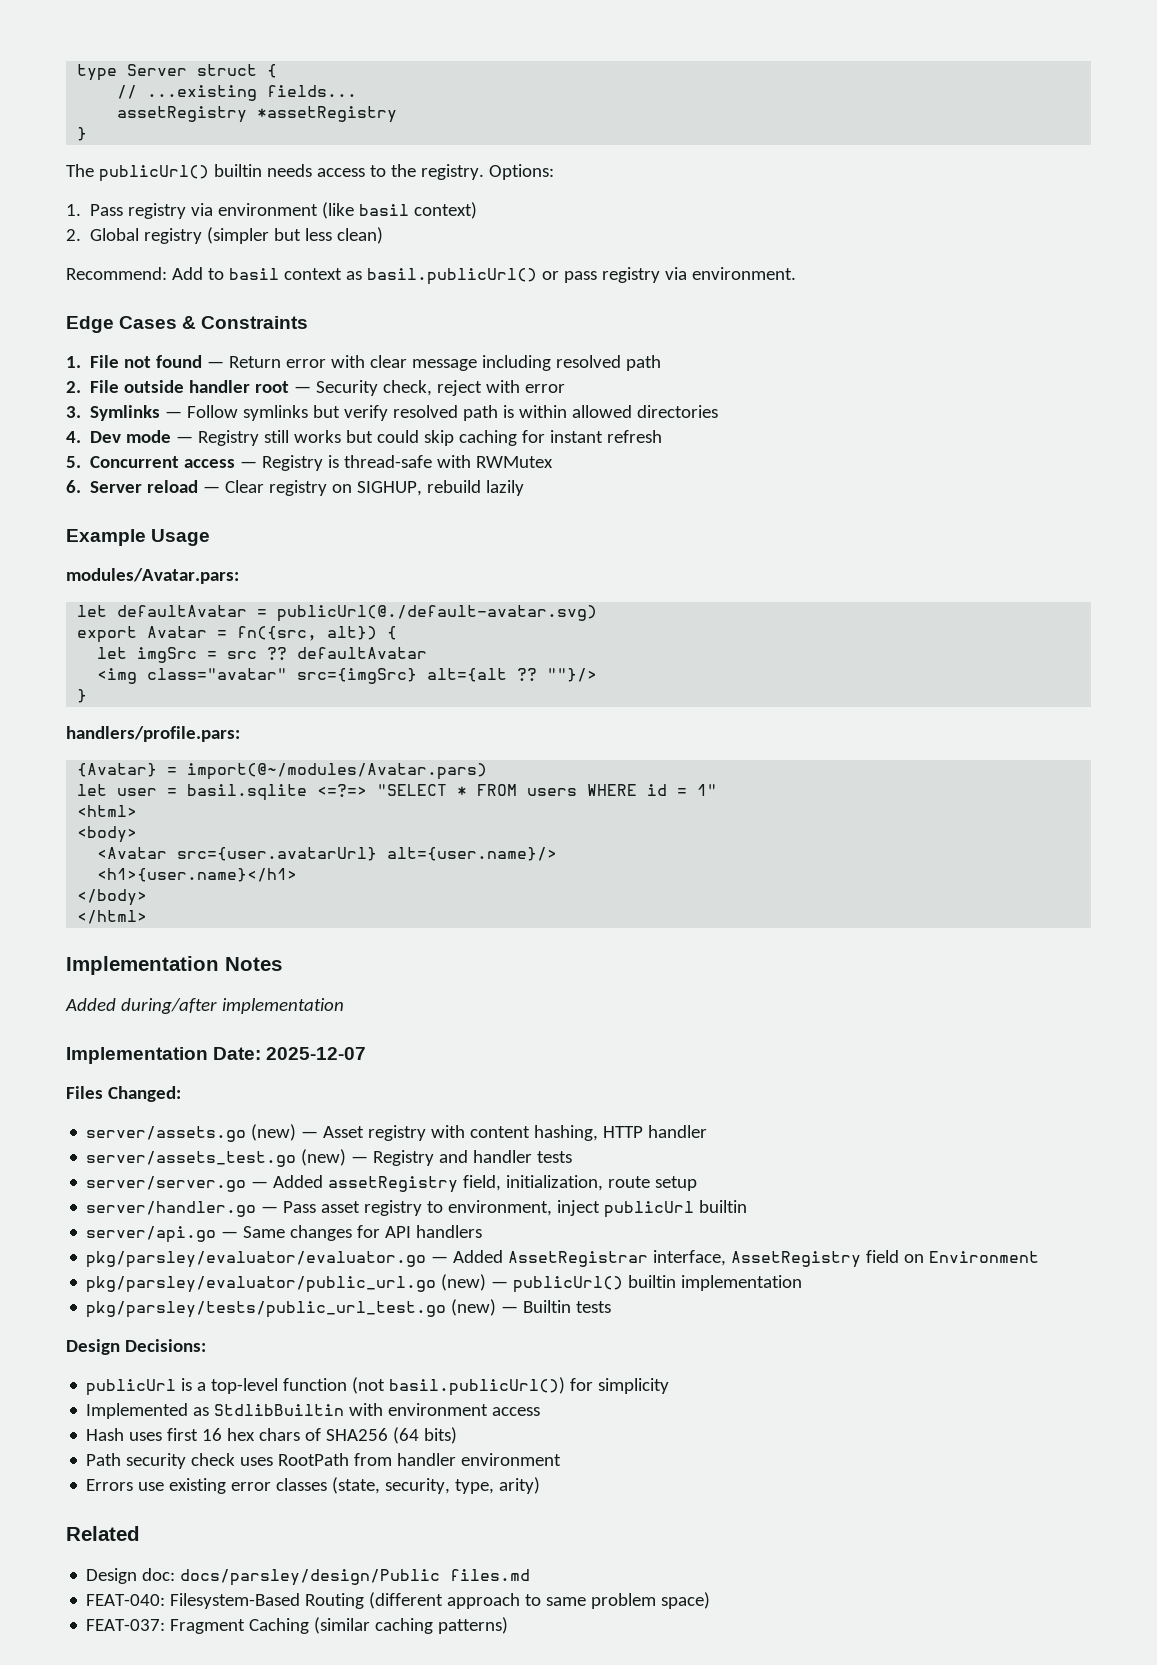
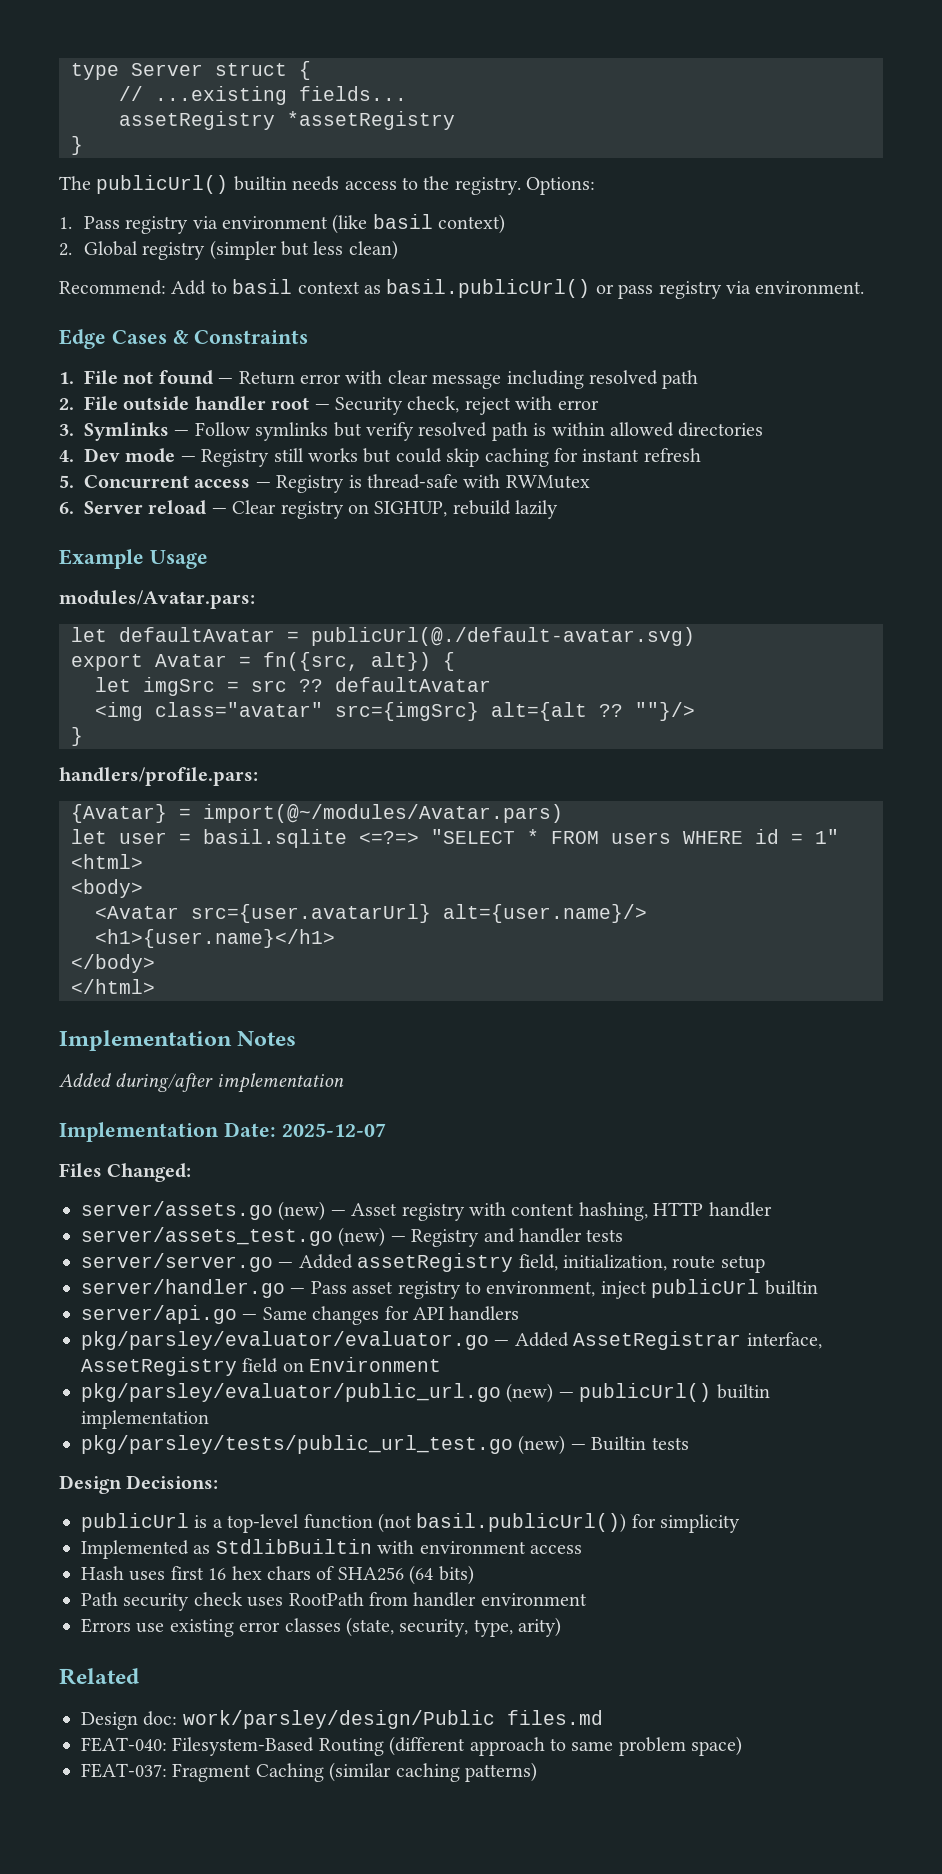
- Design doc: docs/parsley/design/Public files.md
+ Design doc: work/parsley/design/Public files.md

